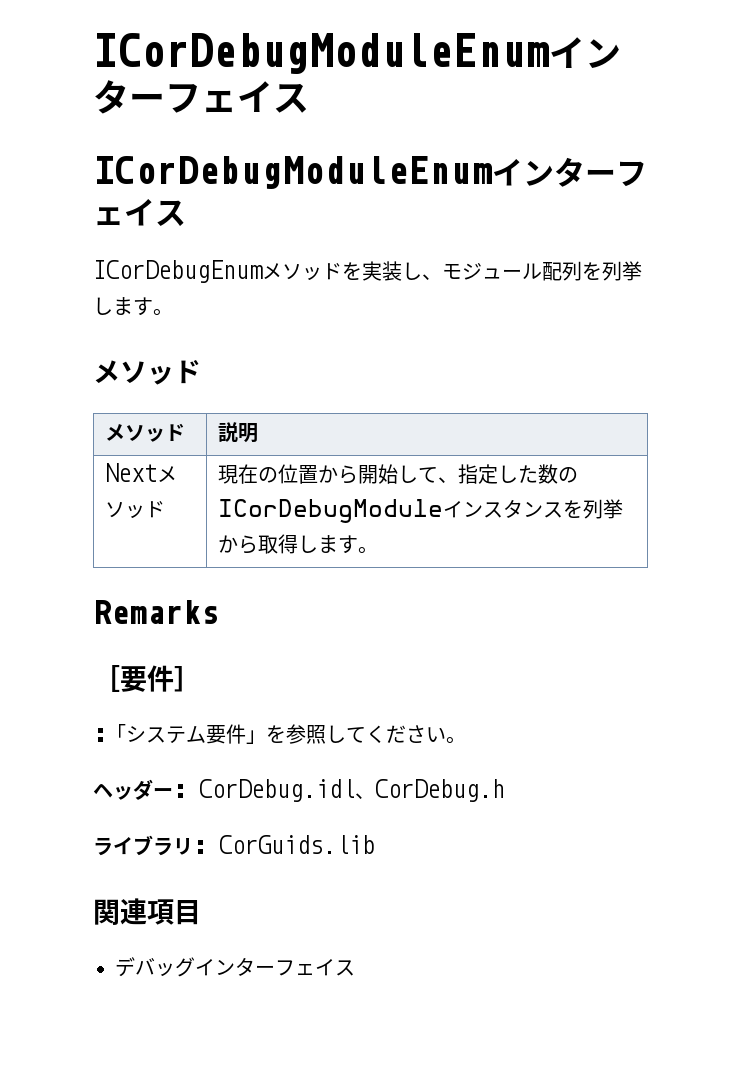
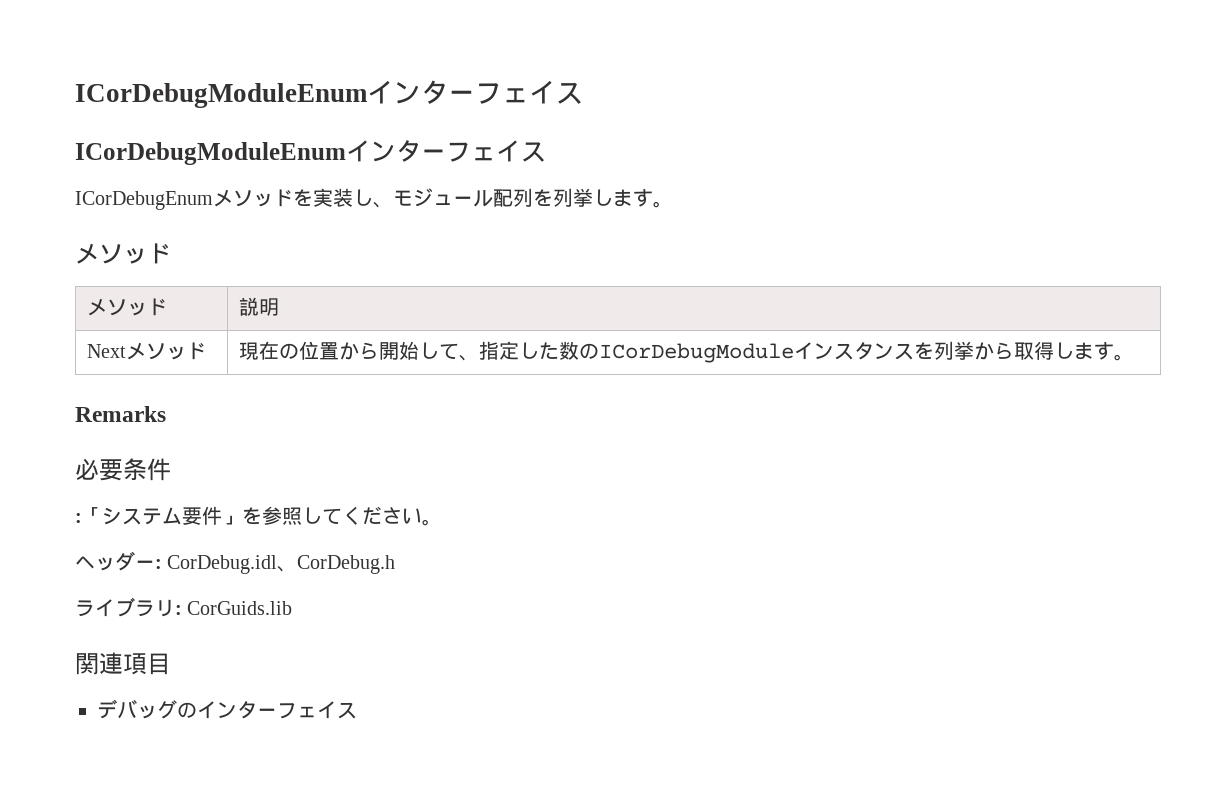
- ［要件］
+ 必要条件
- デバッグインターフェイス
+ デバッグのインターフェイス

